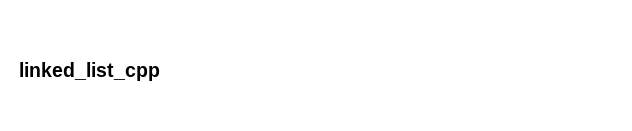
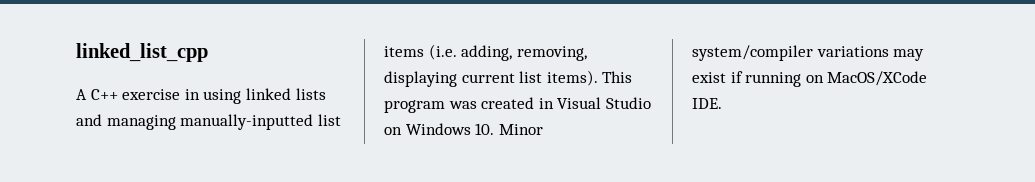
+ A C++ exercise in using linked lists and managing manually-inputted list items (i.e. adding, removing, displaying current list items). This program was created in Visual Studio on Windows 10. Minor system/compiler variations may exist if running on MacOS/XCode IDE.

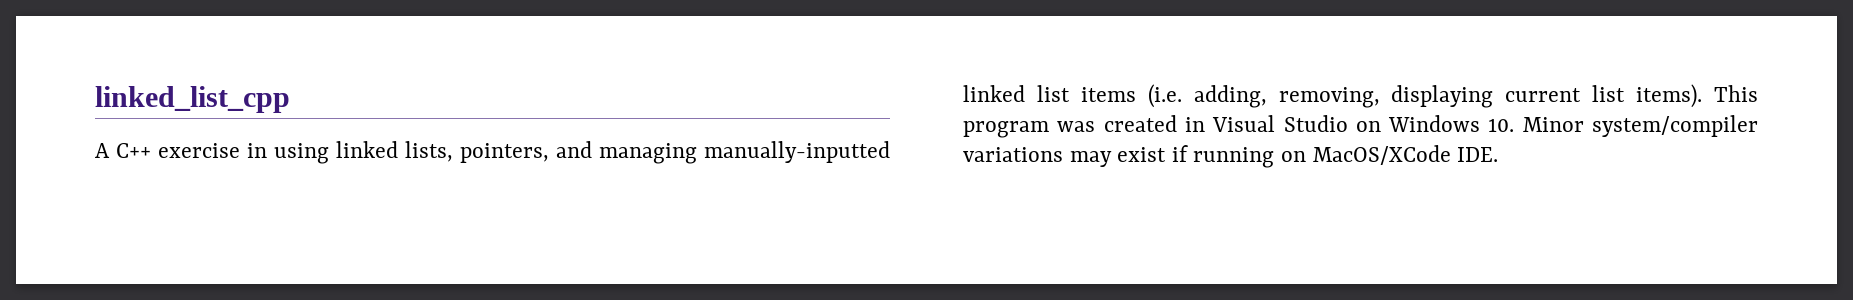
- A C++ exercise in using linked lists and managing manually-inputted list items (i.e. adding, removing, displaying current list items).
+ A C++ exercise in using linked lists, pointers, and managing manually-inputted linked list items (i.e. adding, removing, displaying current list items).

